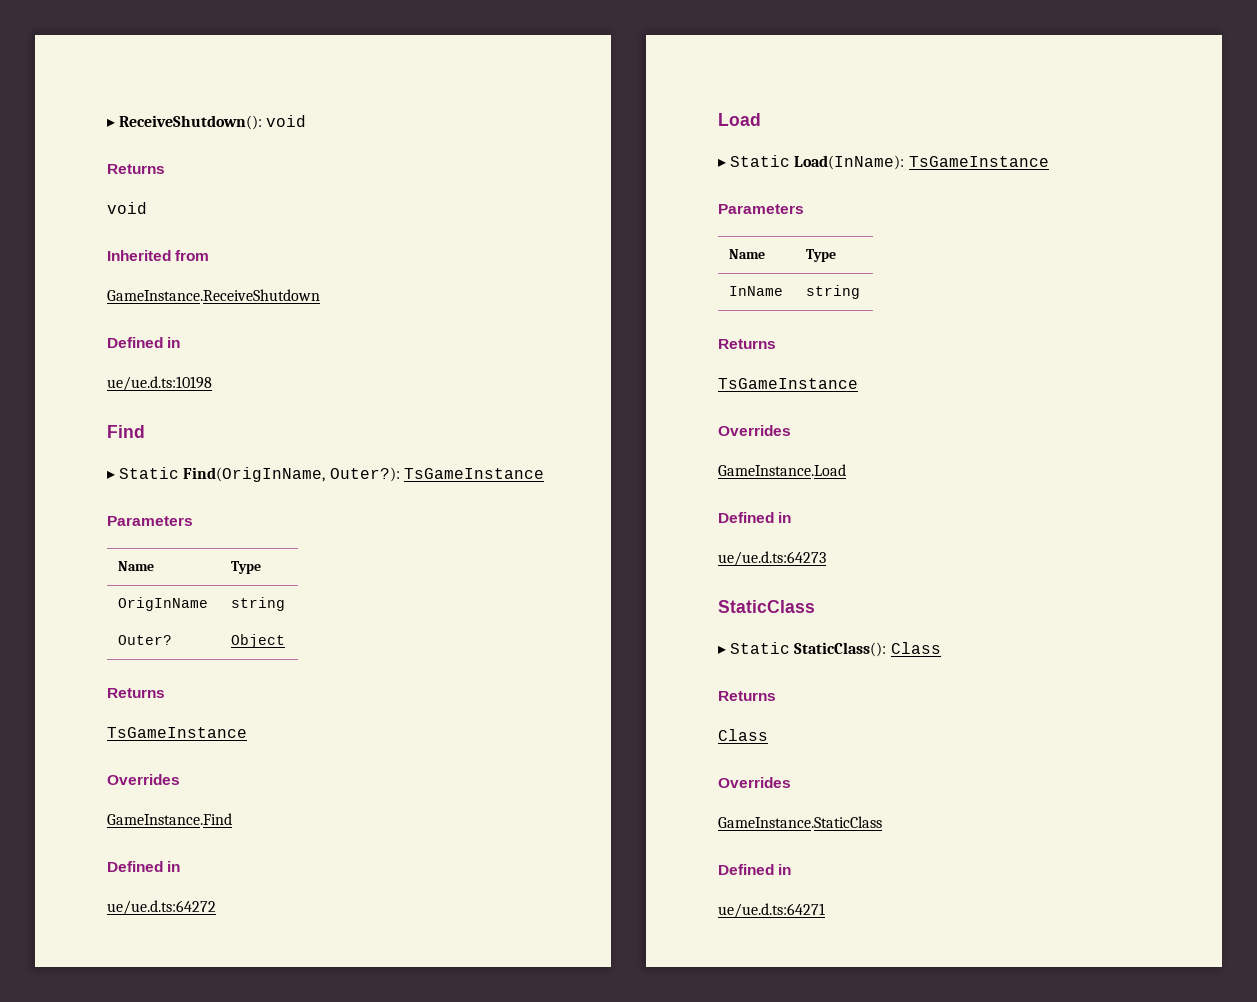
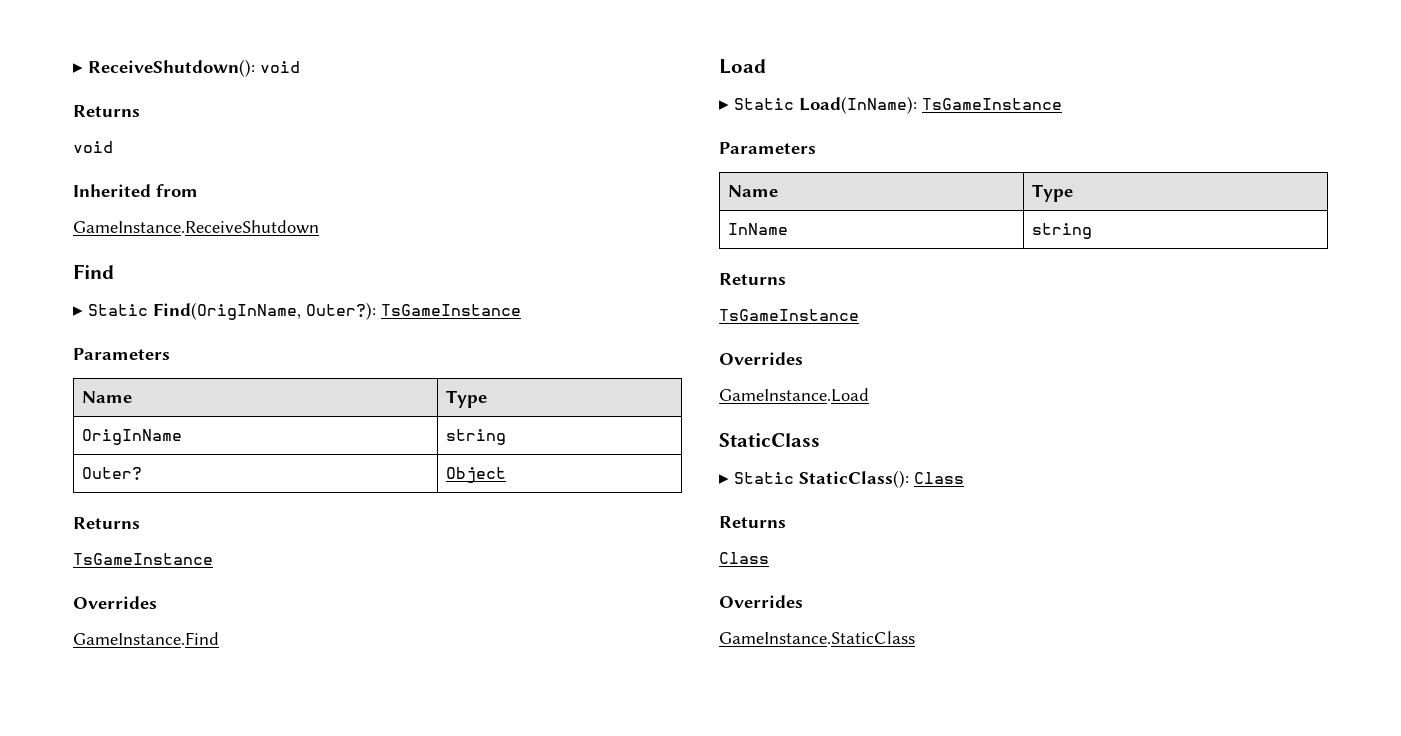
  GameInstance.ReceiveShutdown
- Defined in
- ue/ue.d.ts:10198
  GameInstance.Find
- Defined in
- ue/ue.d.ts:64272
  GameInstance.Load
- Defined in
- ue/ue.d.ts:64273
  GameInstance.StaticClass
- Defined in
- ue/ue.d.ts:64271

